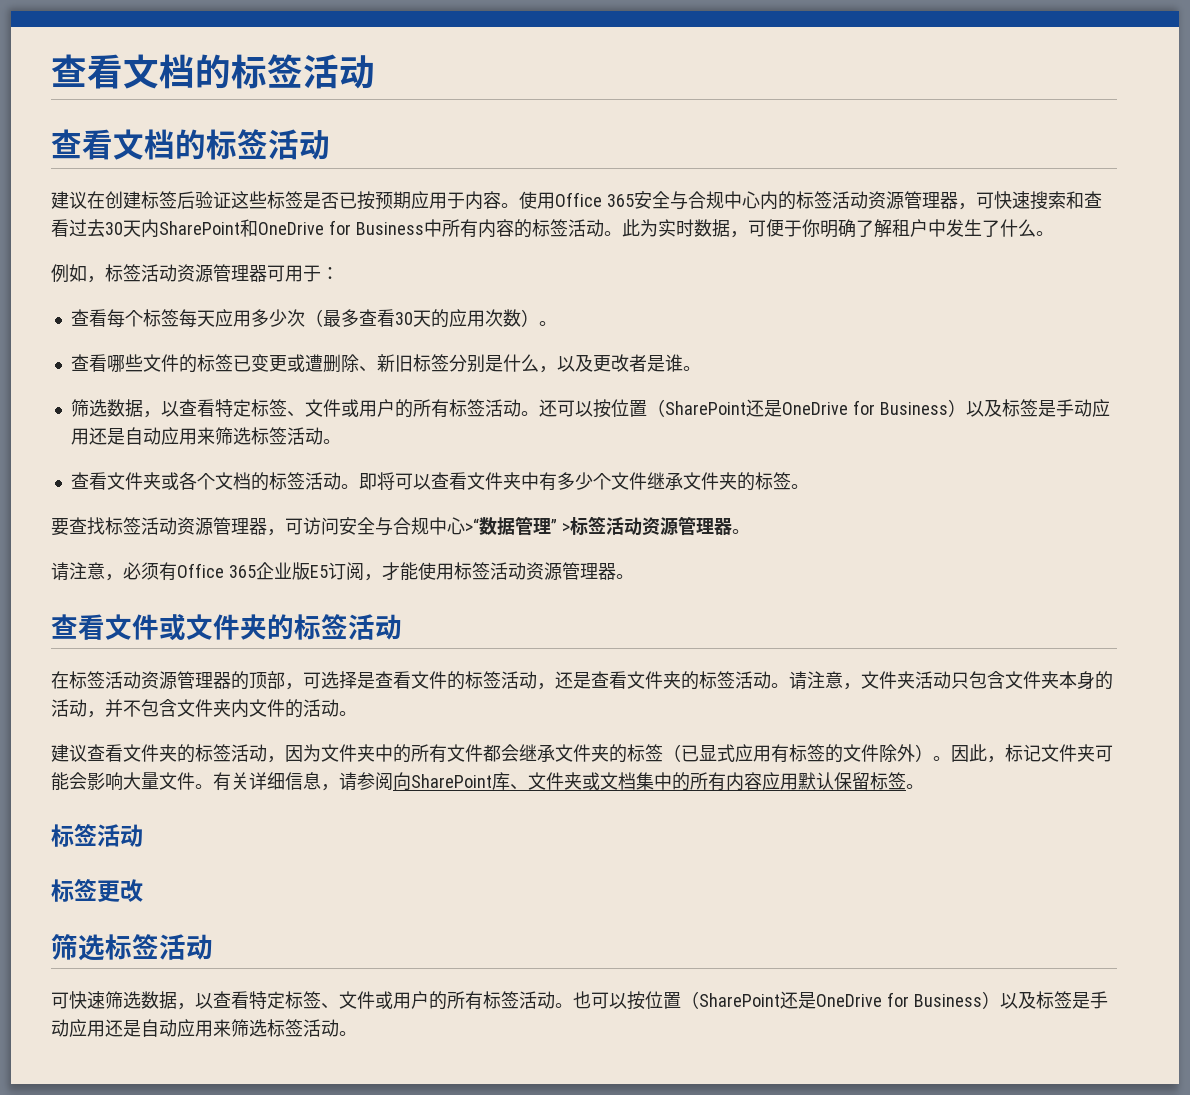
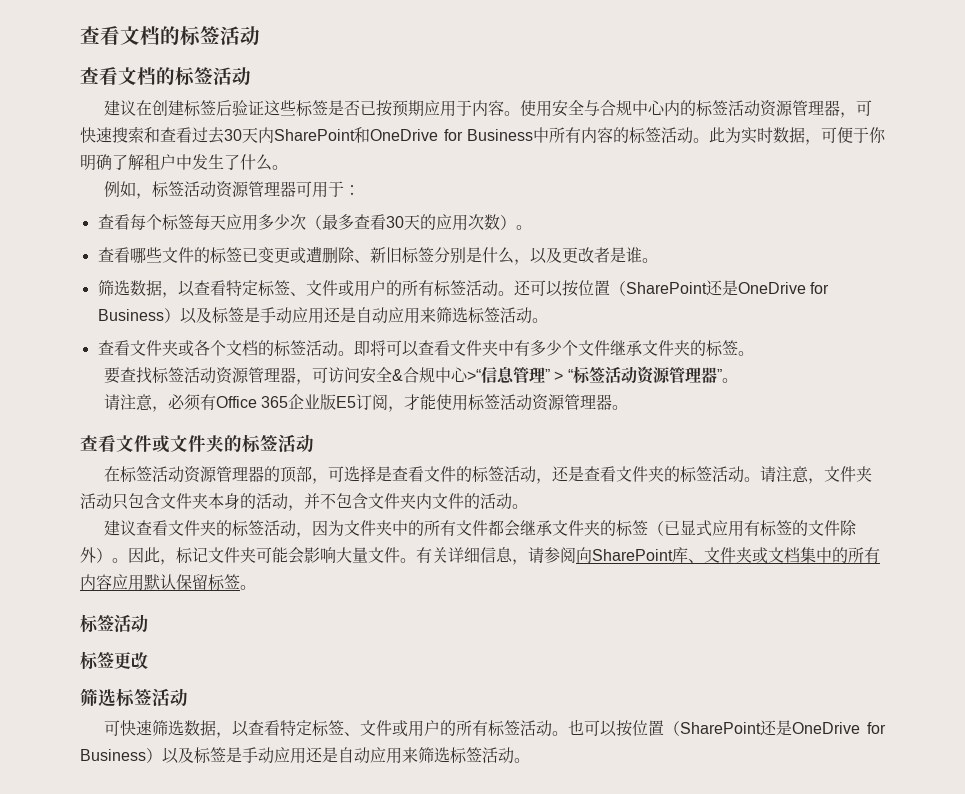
- 使用Office 365安全与合规中心内的标签活动资源管理器，可快速搜索和查看过去30天内SharePoint和OneDrive for Business中所有内容的标签活动。
+ 使用安全与合规中心内的标签活动资源管理器，可快速搜索和查看过去30天内SharePoint和OneDrive for Business中所有内容的标签活动。
- 要查找标签活动资源管理器，可访问安全与合规中心>“数据管理” >标签活动资源管理器。
+ 要查找标签活动资源管理器，可访问安全&合规中心>“信息管理” > “标签活动资源管理器”。

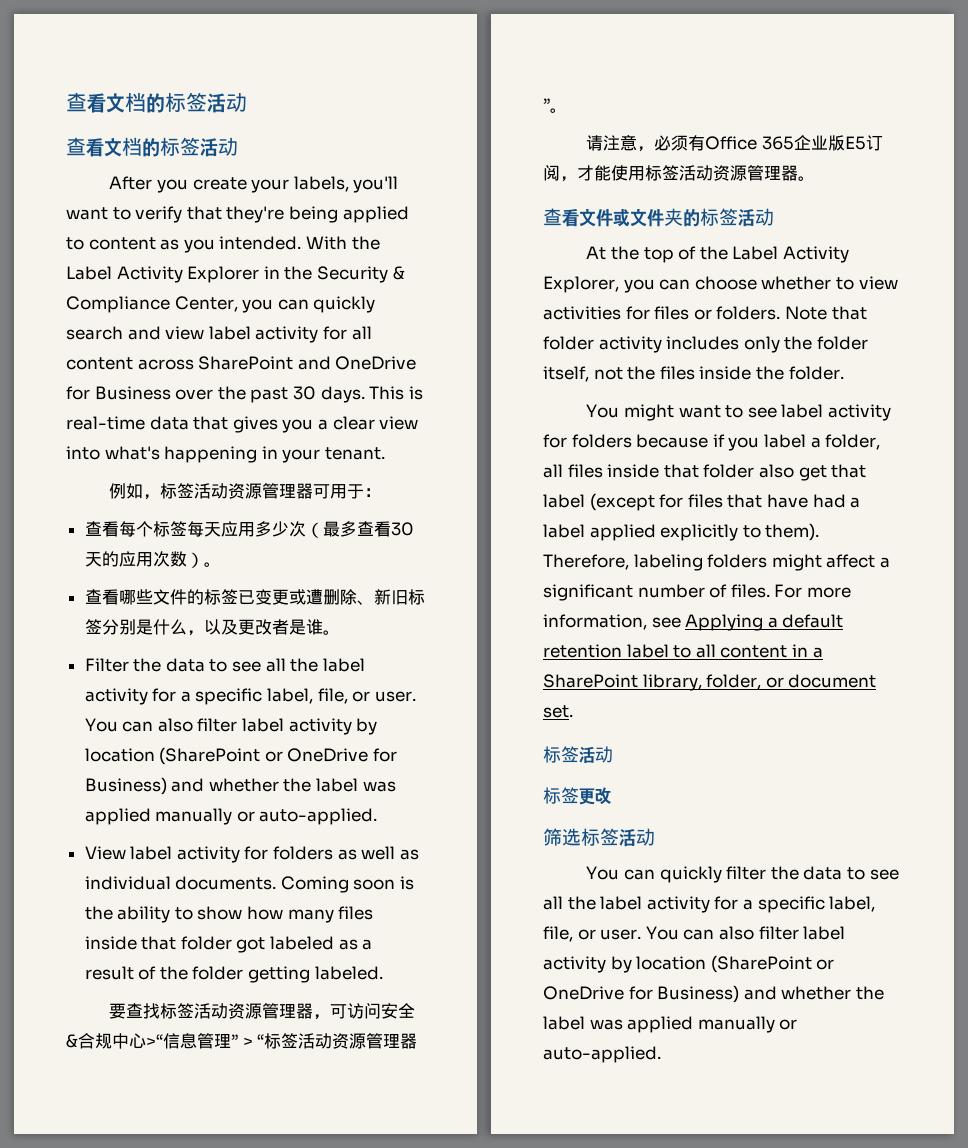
- 建议在创建标签后验证这些标签是否已按预期应用于内容。使用安全与合规中心内的标签活动资源管理器，可快速搜索和查看过去30天内SharePoint和OneDrive for Business中所有内容的标签活动。此为实时数据，可便于你明确了解租户中发生了什么。
+ After you create your labels, you'll want to verify that they're being applied to content as you intended. With the Label Activity Explorer in the Security & Compliance Center, you can quickly search and view label activity for all content across SharePoint and OneDrive for Business over the past 30 days. This is real-time data that gives you a clear view into what's happening in your tenant.
- 筛选数据，以查看特定标签、文件或用户的所有标签活动。还可以按位置（SharePoint还是OneDrive for Business）以及标签是手动应用还是自动应用来筛选标签活动。
- 查看文件夹或各个文档的标签活动。即将可以查看文件夹中有多少个文件继承文件夹的标签。
+ Filter the data to see all the label activity for a specific label, file, or user. You can also filter label activity by location (SharePoint or OneDrive for Business) and whether the label was applied manually or auto-applied.
+ View label activity for folders as well as individual documents. Coming soon is the ability to show how many files inside that folder got labeled as a result of the folder getting labeled.
- 在标签活动资源管理器的顶部，可选择是查看文件的标签活动，还是查看文件夹的标签活动。请注意，文件夹活动只包含文件夹本身的活动，并不包含文件夹内文件的活动。
- 建议查看文件夹的标签活动，因为文件夹中的所有文件都会继承文件夹的标签（已显式应用有标签的文件除外）。因此，标记文件夹可能会影响大量文件。有关详细信息，请参阅向SharePoint库、文件夹或文档集中的所有内容应用默认保留标签。
+ At the top of the Label Activity Explorer, you can choose whether to view activities for files or folders. Note that folder activity includes only the folder itself, not the files inside the folder.
+ You might want to see label activity for folders because if you label a folder, all files inside that folder also get that label (except for files that have had a label applied explicitly to them). Therefore, labeling folders might affect a significant number of files. For more information, see Applying a default retention label to all content in a SharePoint library, folder, or document set.
- 可快速筛选数据，以查看特定标签、文件或用户的所有标签活动。也可以按位置（SharePoint还是OneDrive for Business）以及标签是手动应用还是自动应用来筛选标签活动。
+ You can quickly filter the data to see all the label activity for a specific label, file, or user. You can also filter label activity by location (SharePoint or OneDrive for Business) and whether the label was applied manually or auto-applied.

